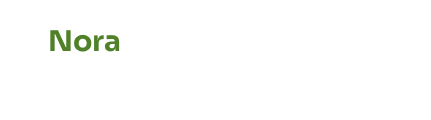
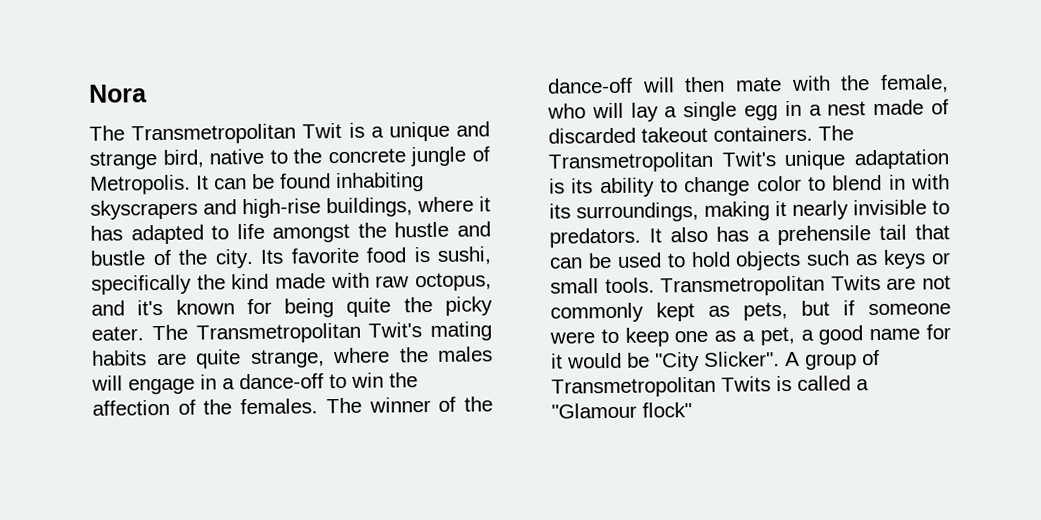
+ The Transmetropolitan Twit is a unique and strange bird, native to the concrete jungle of Metropolis. It can be found inhabiting skyscrapers and high-rise buildings, where it has adapted to life amongst the hustle and bustle of the city. Its favorite food is sushi, specifically the kind made with raw octopus, and it's known for being quite the picky eater. The Transmetropolitan Twit's mating habits are quite strange, where the males will engage in a dance-off to win the affection of the females. The winner of the dance-off will then mate with the female, who will lay a single egg in a nest made of discarded takeout containers. The Transmetropolitan Twit's unique adaptation is its ability to change color to blend in with its surroundings, making it nearly invisible to predators. It also has a prehensile tail that can be used to hold objects such as keys or small tools. Transmetropolitan Twits are not commonly kept as pets, but if someone were to keep one as a pet, a good name for it would be "City Slicker". A group of Transmetropolitan Twits is called a "Glamour flock"

